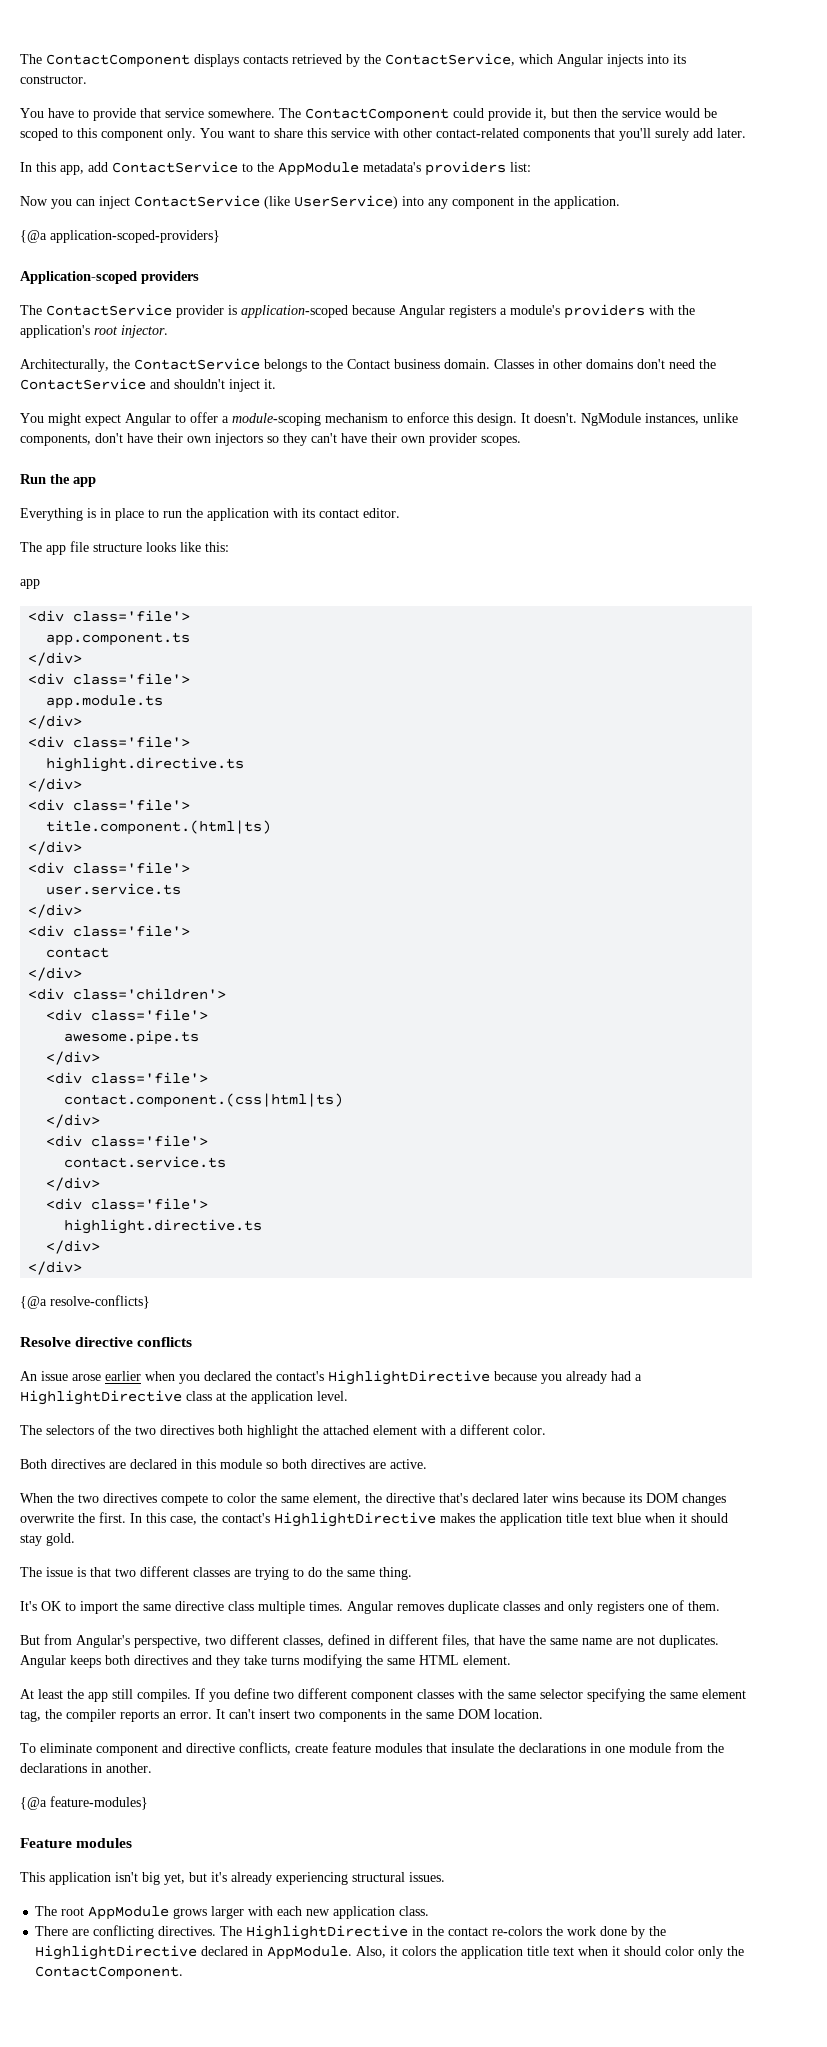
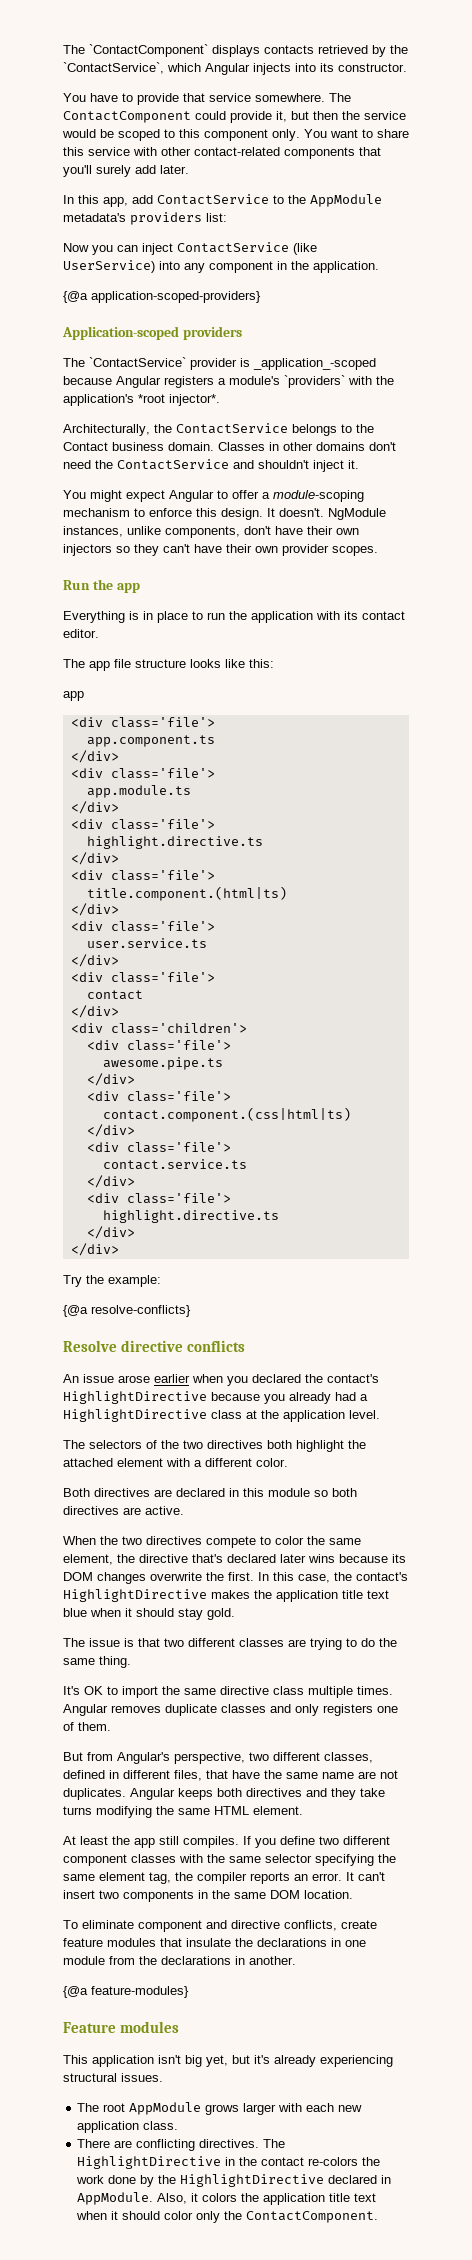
- The ContactComponent displays contacts retrieved by the ContactService, which Angular injects into its constructor.
+ The `ContactComponent` displays contacts retrieved by the `ContactService`, which Angular injects into its constructor.
- The ContactService provider is application-scoped because Angular registers a module's providers with the application's root injector.
+ The `ContactService` provider is _application_-scoped because Angular registers a module's `providers` with the application's *root injector*.
+ Try the example:

